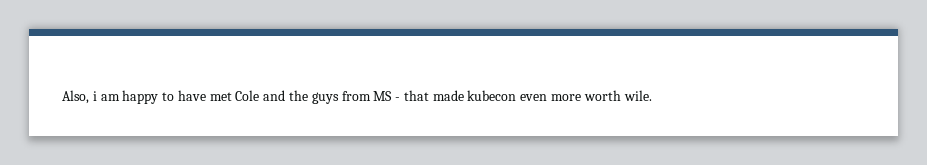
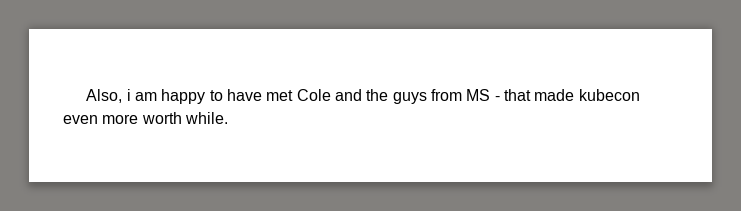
- Also, i am happy to have met Cole and the guys from MS - that made kubecon even more worth wile.
+ Also, i am happy to have met Cole and the guys from MS - that made kubecon even more worth while.

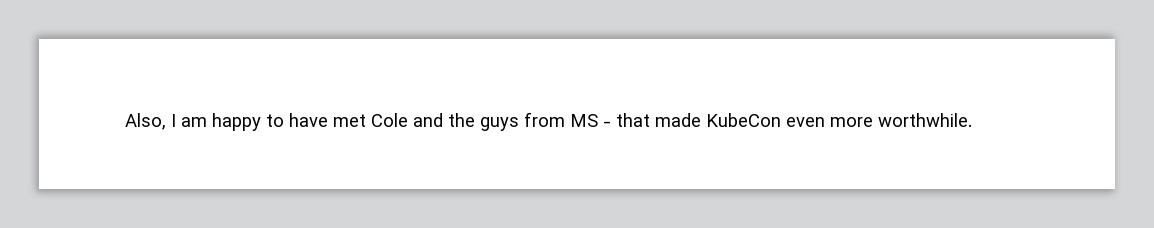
- Also, i am happy to have met Cole and the guys from MS - that made kubecon even more worth while.
+ Also, I am happy to have met Cole and the guys from MS - that made KubeCon even more worthwhile.

